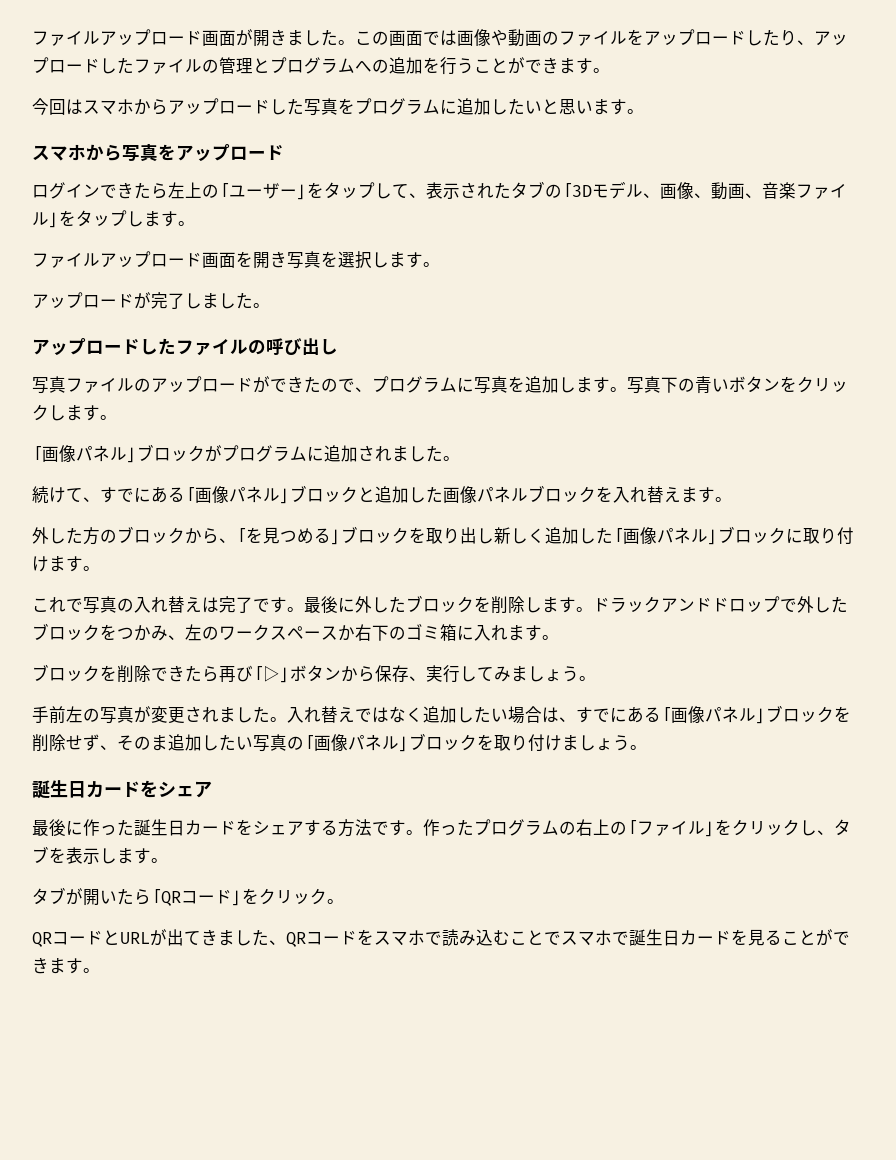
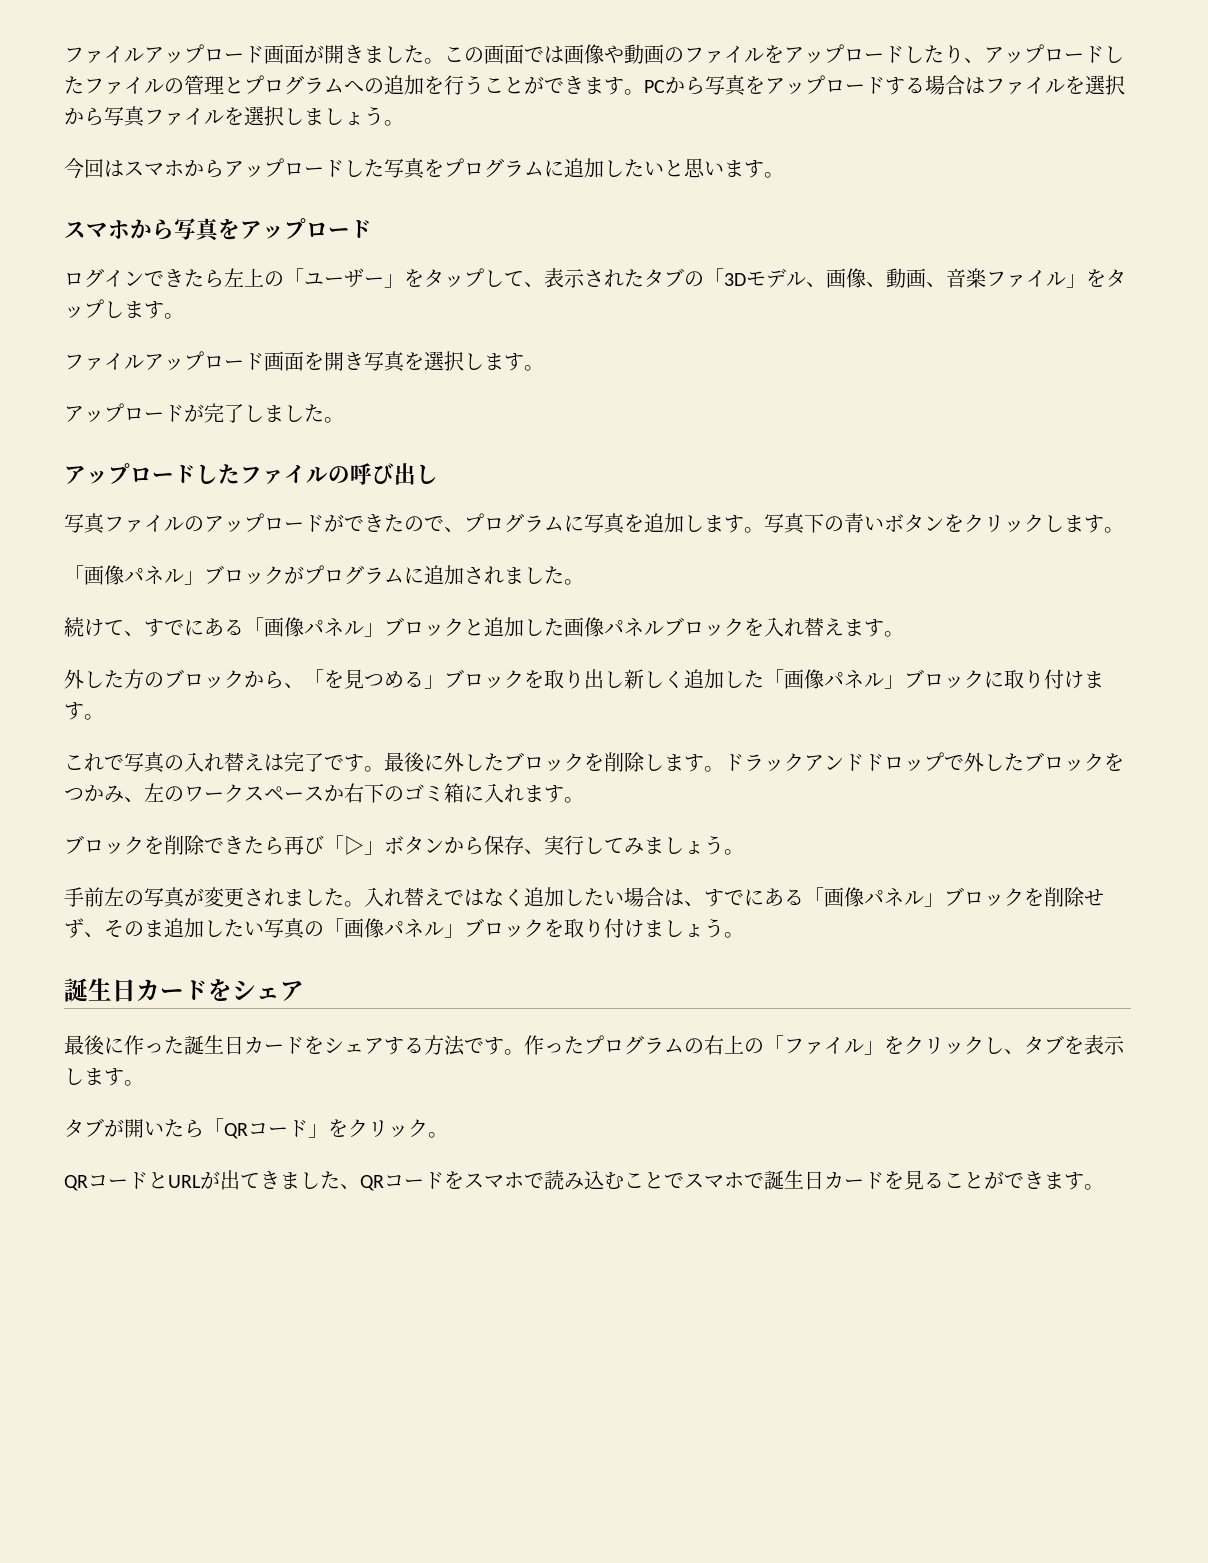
+ PCから写真をアップロードする場合はファイルを選択から写真ファイルを選択しましょう。

